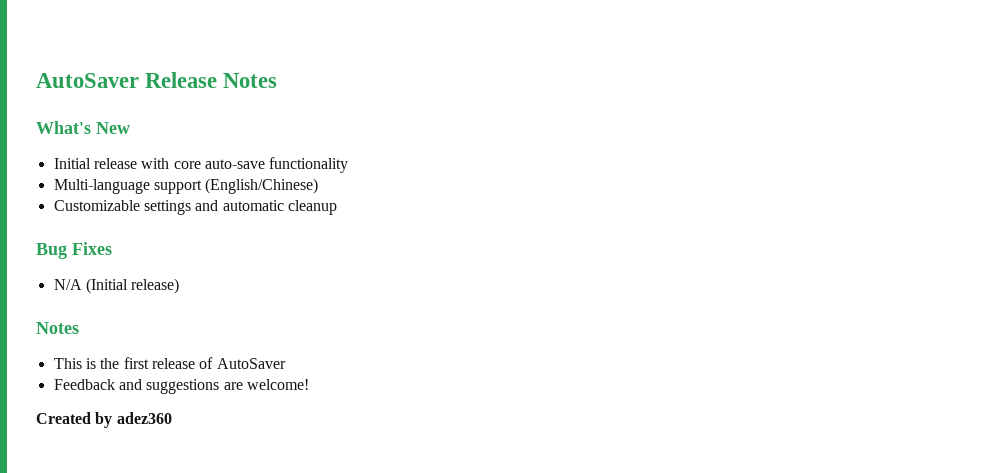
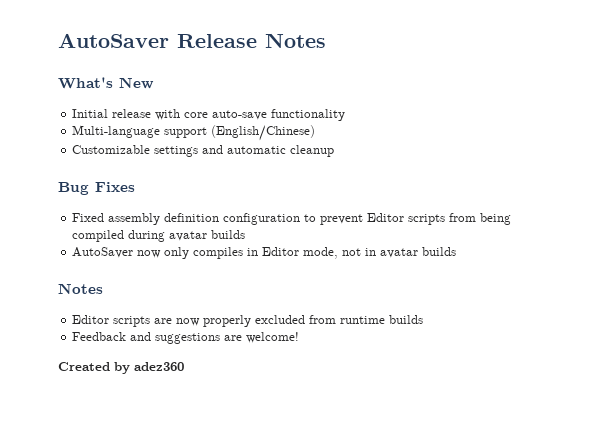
- N/A (Initial release)
+ Fixed assembly definition configuration to prevent Editor scripts from being compiled during avatar builds
+ AutoSaver now only compiles in Editor mode, not in avatar builds
  Notes
- This is the first release of AutoSaver
+ Editor scripts are now properly excluded from runtime builds

